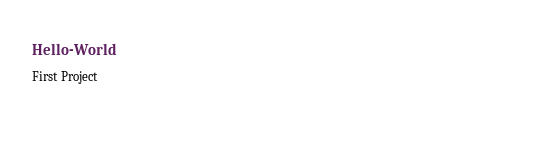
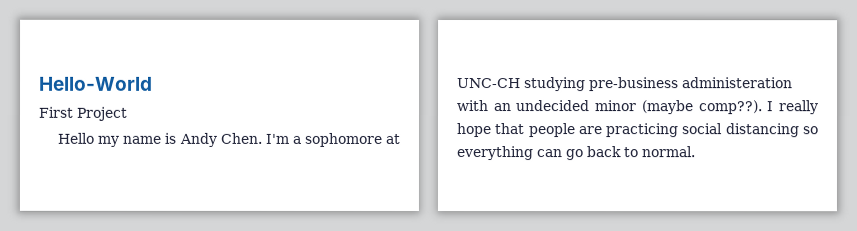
+ Hello my name is Andy Chen. I'm a sophomore at UNC-CH studying pre-business administeration with an undecided minor (maybe comp??). I really hope that people are practicing social distancing so everything can go back to normal.

